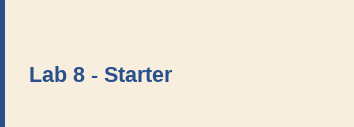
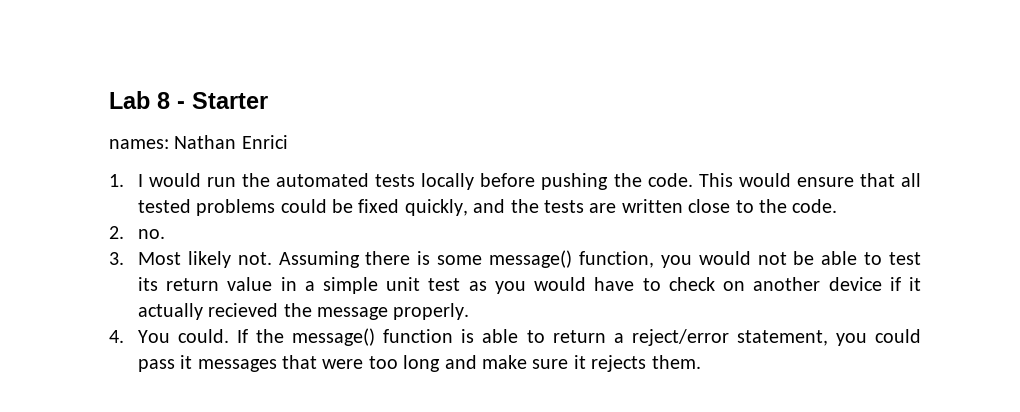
+ names: Nathan Enrici
+ 1. I would run the automated tests locally before pushing the code. This would ensure that all tested problems could be fixed quickly, and the tests are written close to the code.
+ 2. no.
+ 3. Most likely not. Assuming there is some message() function, you would not be able to test its return value in a simple unit test as you would have to check on another device if it actually recieved the message properly.
+ 4. You could. If the message() function is able to return a reject/error statement, you could pass it messages that were too long and make sure it rejects them.

